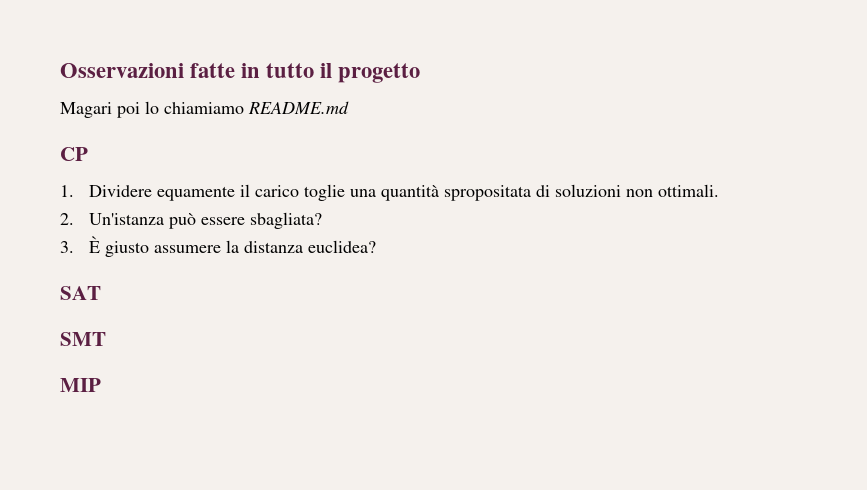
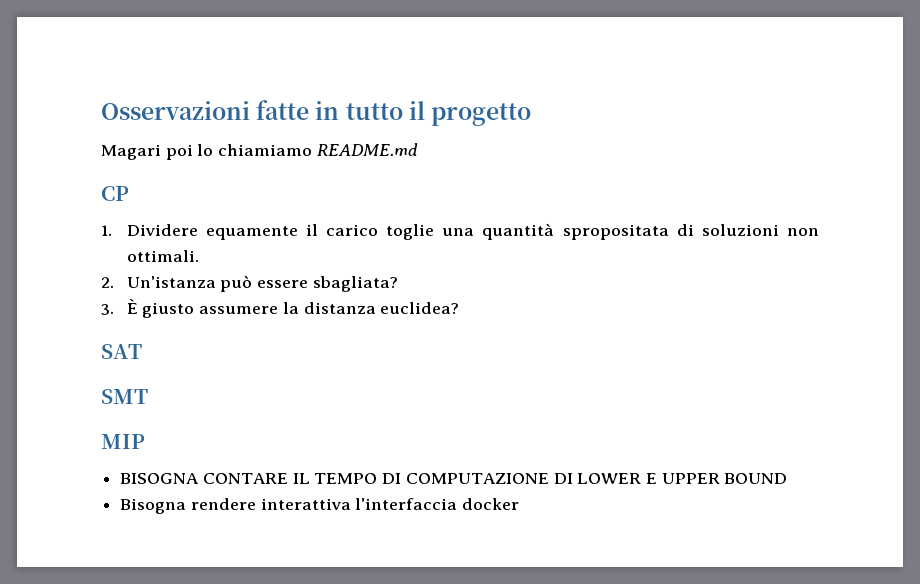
+ BISOGNA CONTARE IL TEMPO DI COMPUTAZIONE DI LOWER E UPPER BOUND
+ Bisogna rendere interattiva l'interfaccia docker

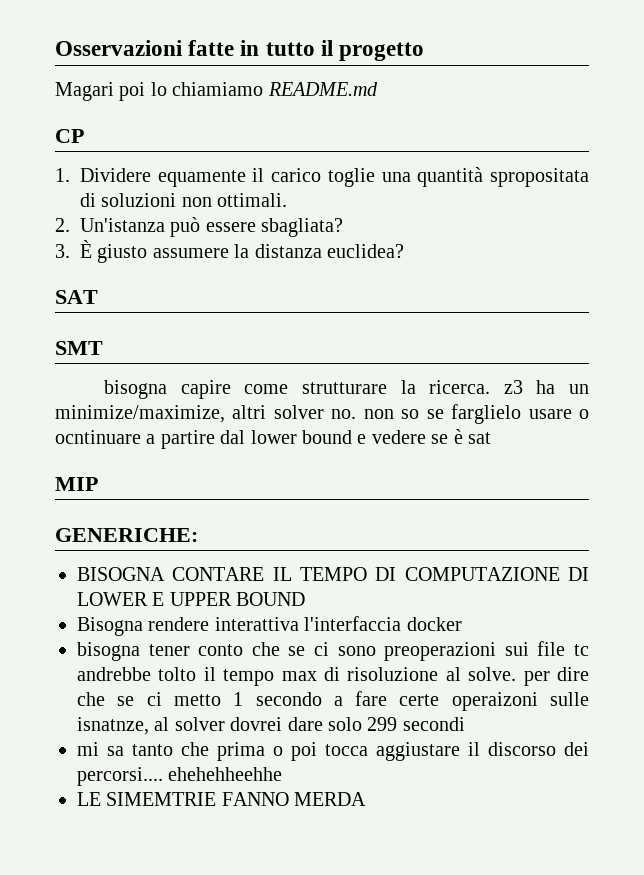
+ bisogna capire come strutturare la ricerca. z3 ha un minimize/maximize, altri solver no. non so se farglielo usare o ocntinuare a partire dal lower bound e vedere se è sat
+ GENERICHE:
+ bisogna tener conto che se ci sono preoperazioni sui file tc andrebbe tolto il tempo max di risoluzione al solve. per dire che se ci metto 1 secondo a fare certe operaizoni sulle isnatnze, al solver dovrei dare solo 299 secondi
+ mi sa tanto che prima o poi tocca aggiustare il discorso dei percorsi.... ehehehheehhe
+ LE SIMEMTRIE FANNO MERDA

